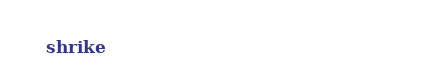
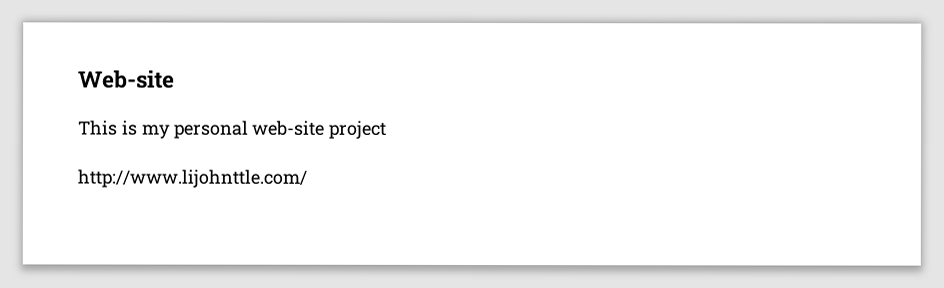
- shrike
+ Web-site
+ This is my personal web-site project
+ http://www.lijohnttle.com/

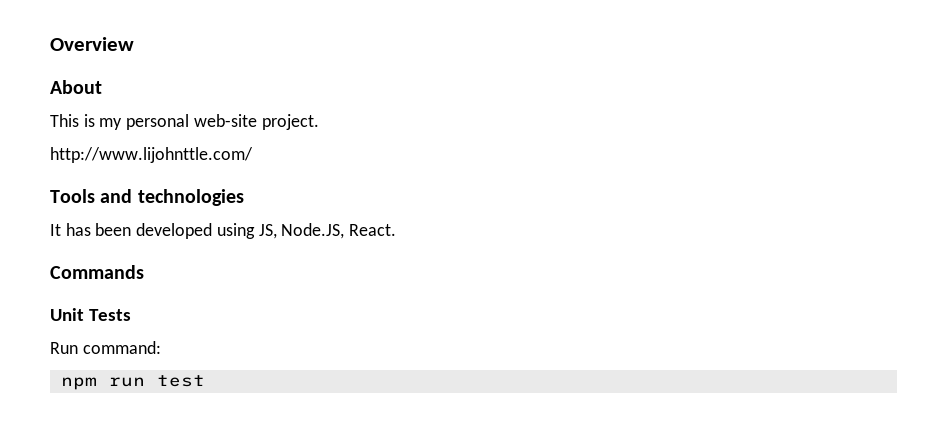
- Web-site
+ Overview
+ About
- This is my personal web-site project
+ This is my personal web-site project.
+ Tools and technologies
+ It has been developed using JS, Node.JS, React.
+ Commands
+ Unit Tests
+ Run command:
+ npm run test

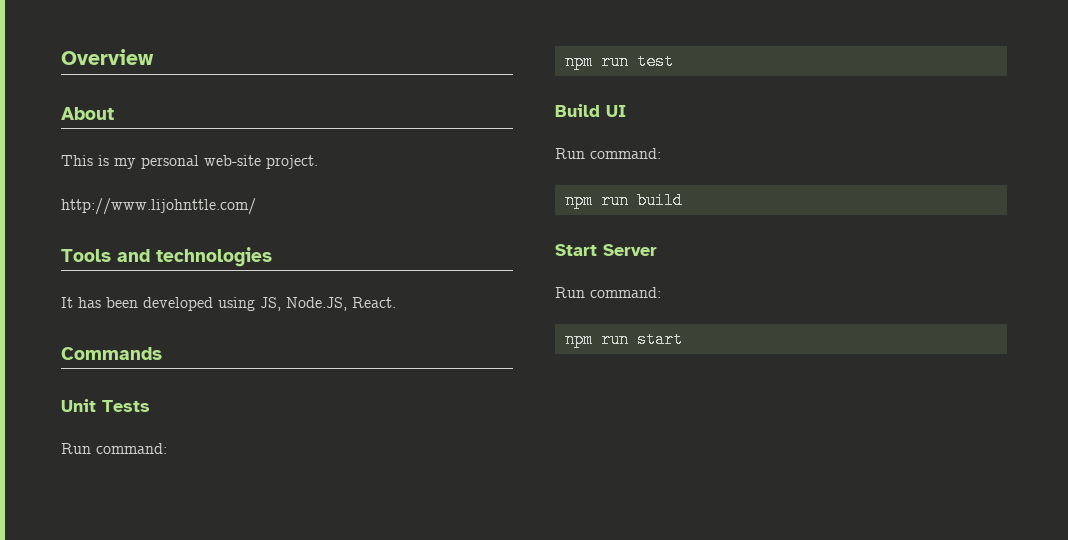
+ Build UI
+ Run command:
+ npm run build
+ Start Server
+ Run command:
+ npm run start

